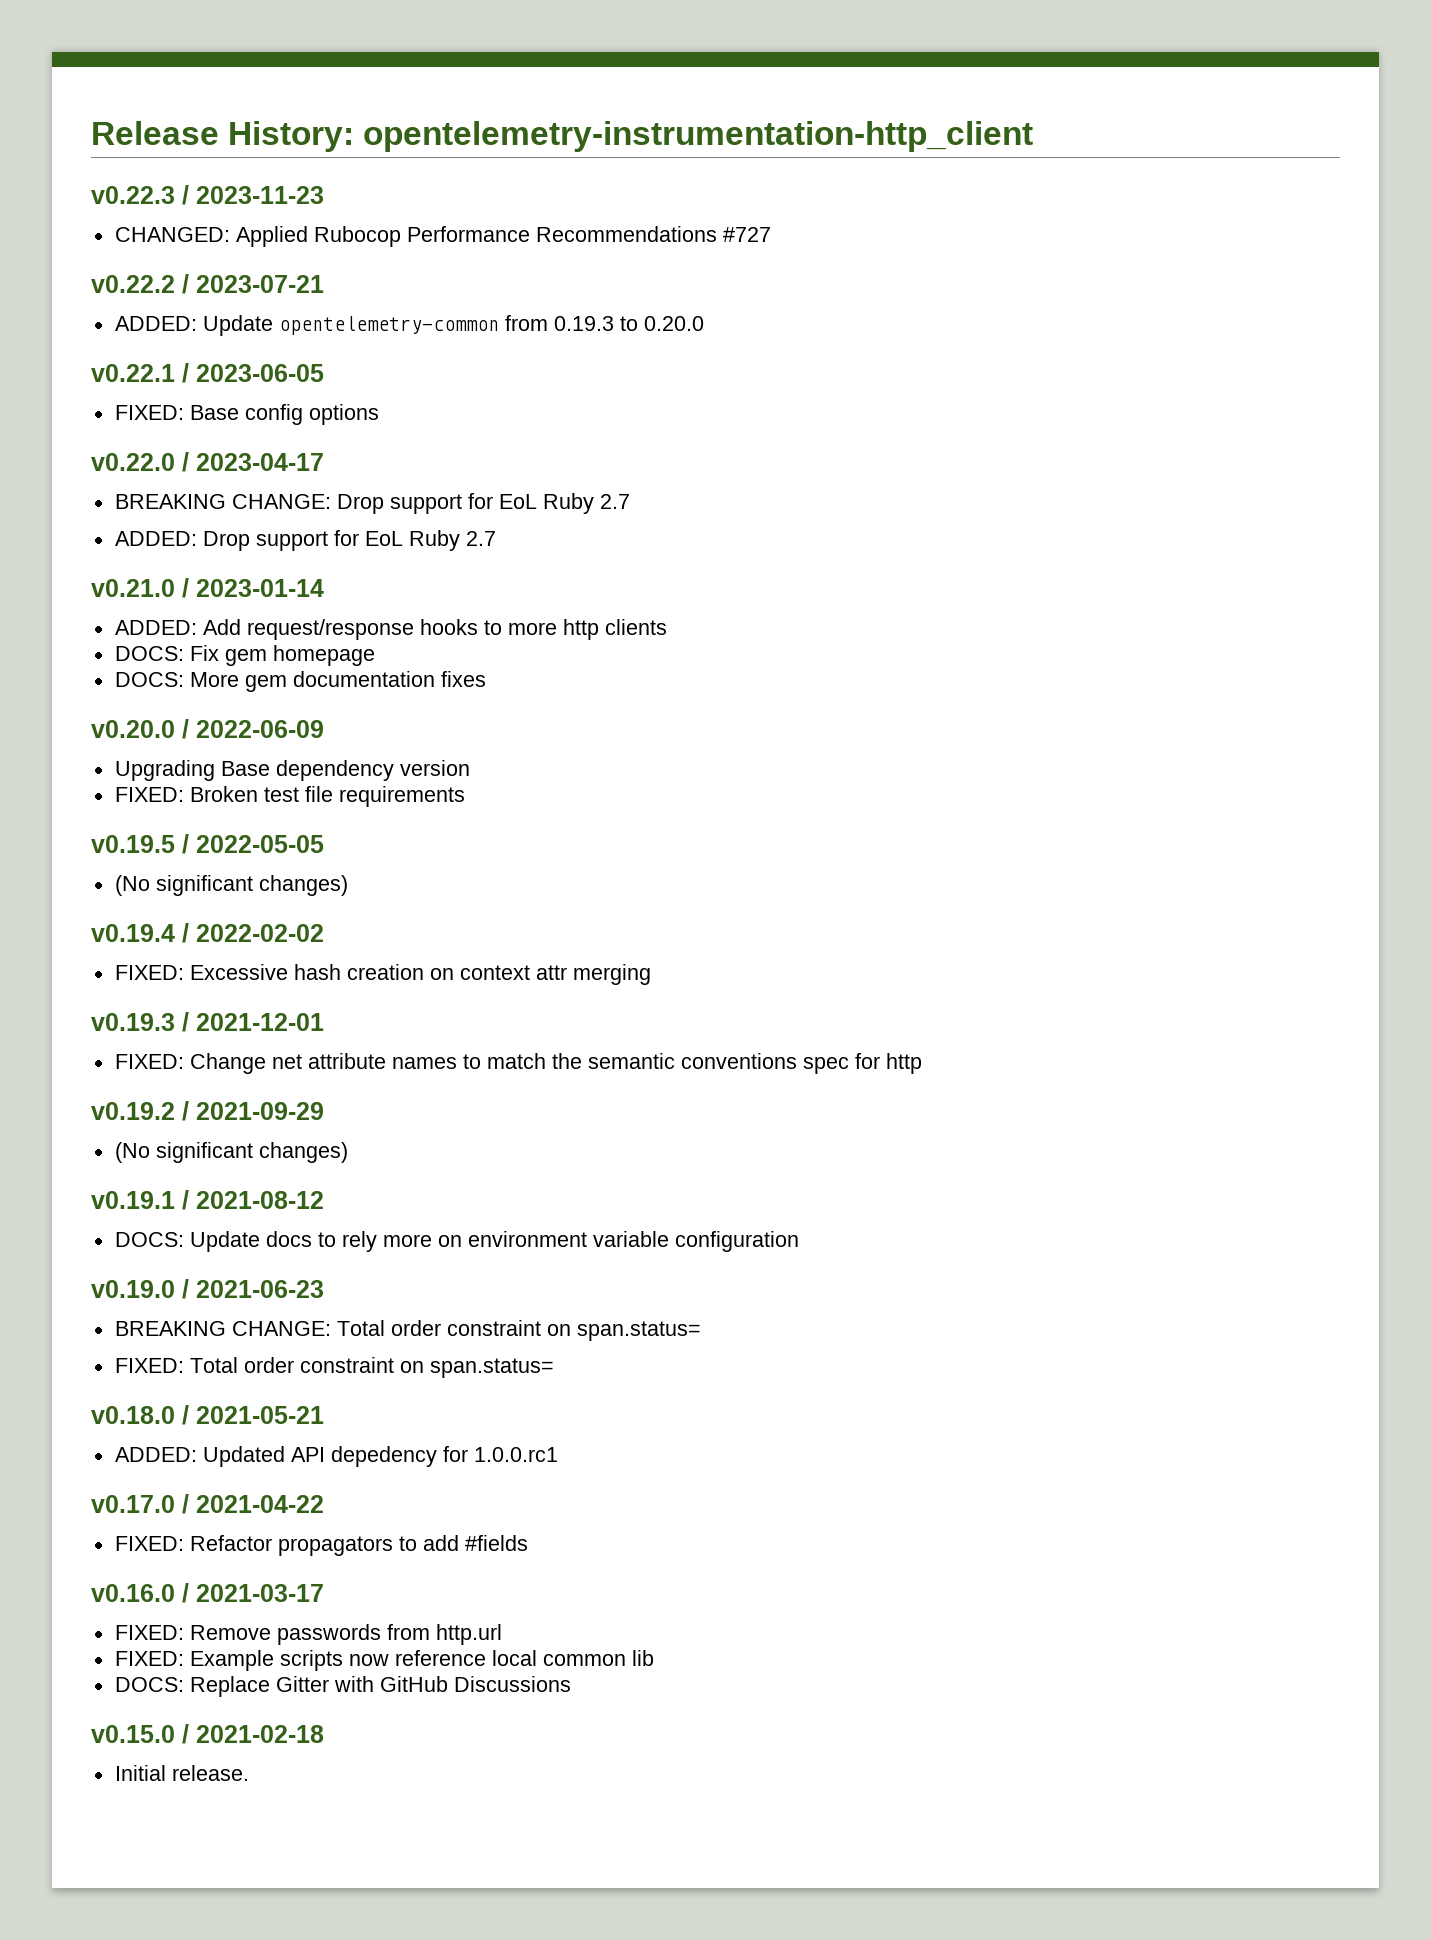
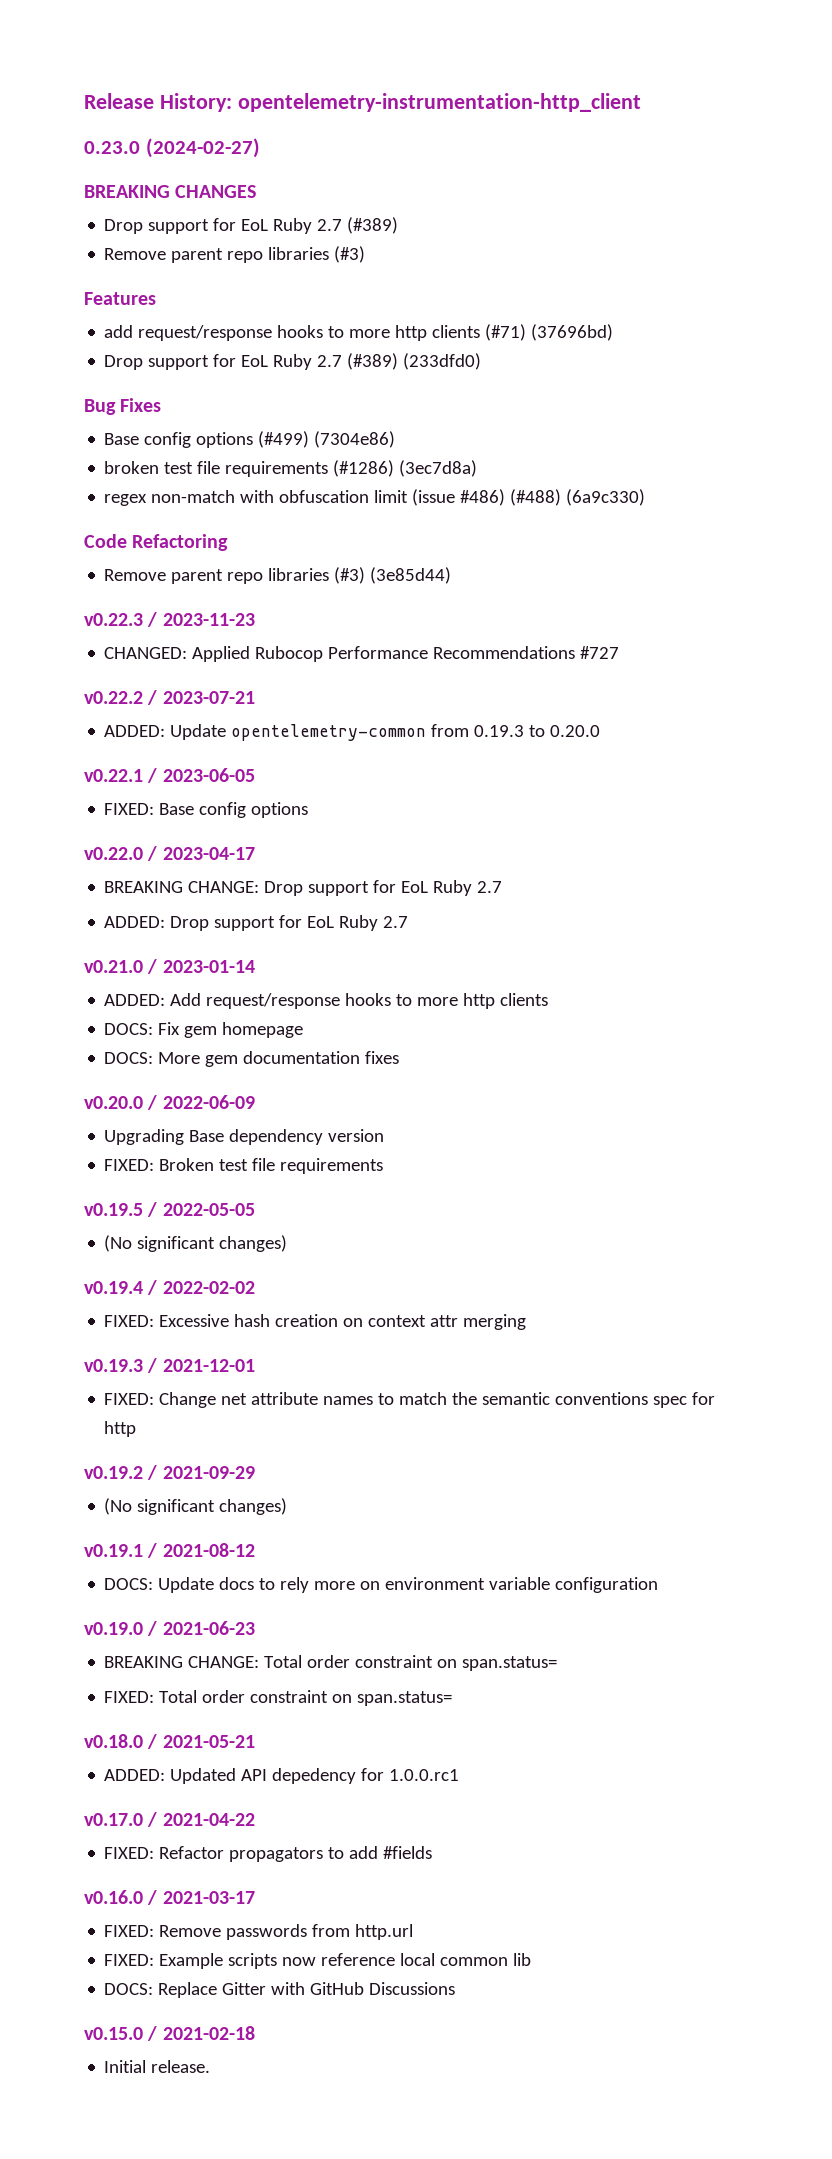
+ 0.23.0 (2024-02-27)
+ BREAKING CHANGES
+ Drop support for EoL Ruby 2.7 (#389)
+ Remove parent repo libraries (#3)
+ Features
+ add request/response hooks to more http clients (#71) (37696bd)
+ Drop support for EoL Ruby 2.7 (#389) (233dfd0)
+ Bug Fixes
+ Base config options (#499) (7304e86)
+ broken test file requirements (#1286) (3ec7d8a)
+ regex non-match with obfuscation limit (issue #486) (#488) (6a9c330)
+ Code Refactoring
+ Remove parent repo libraries (#3) (3e85d44)

